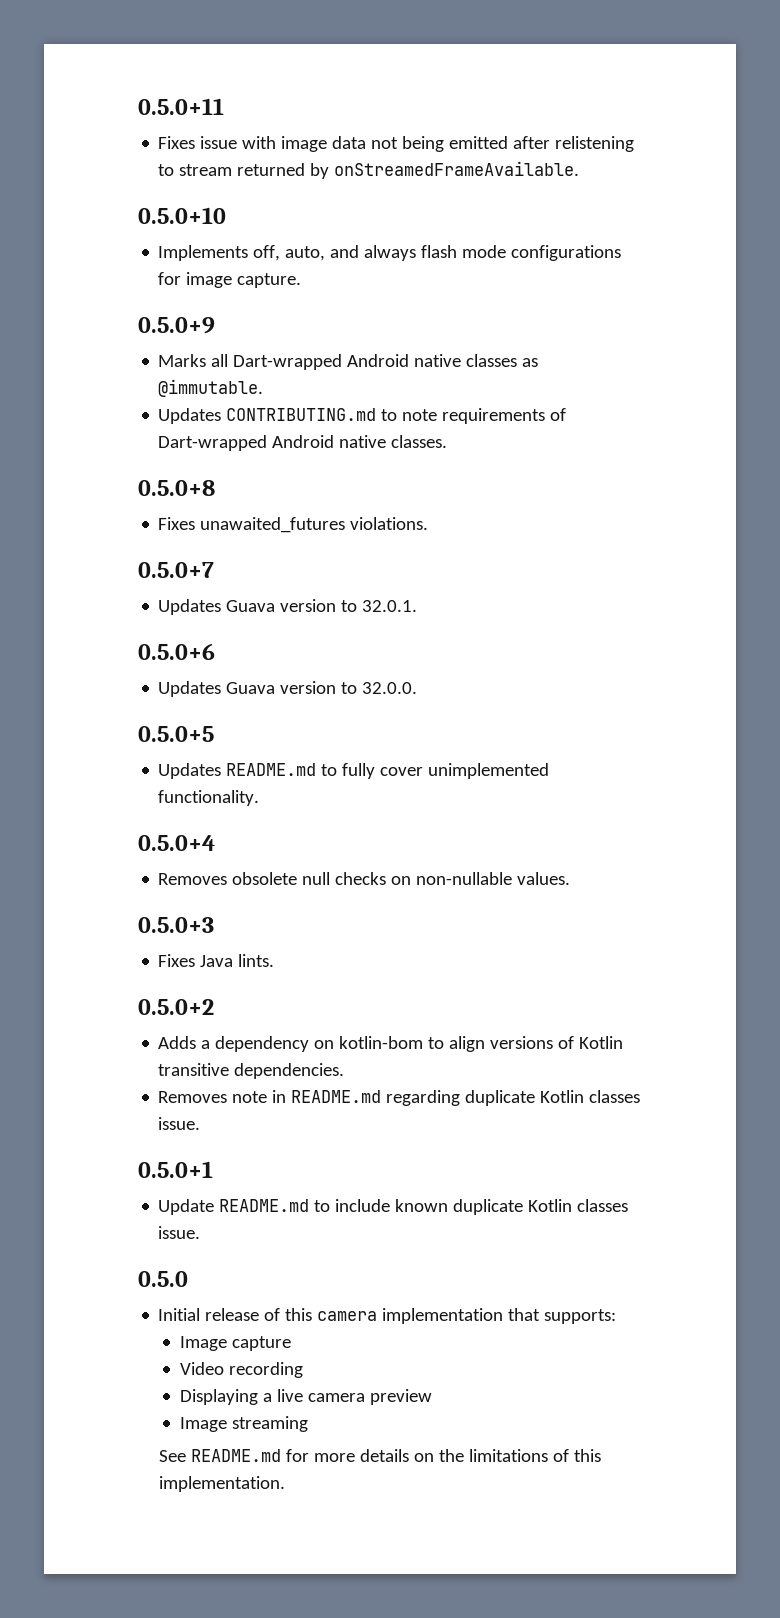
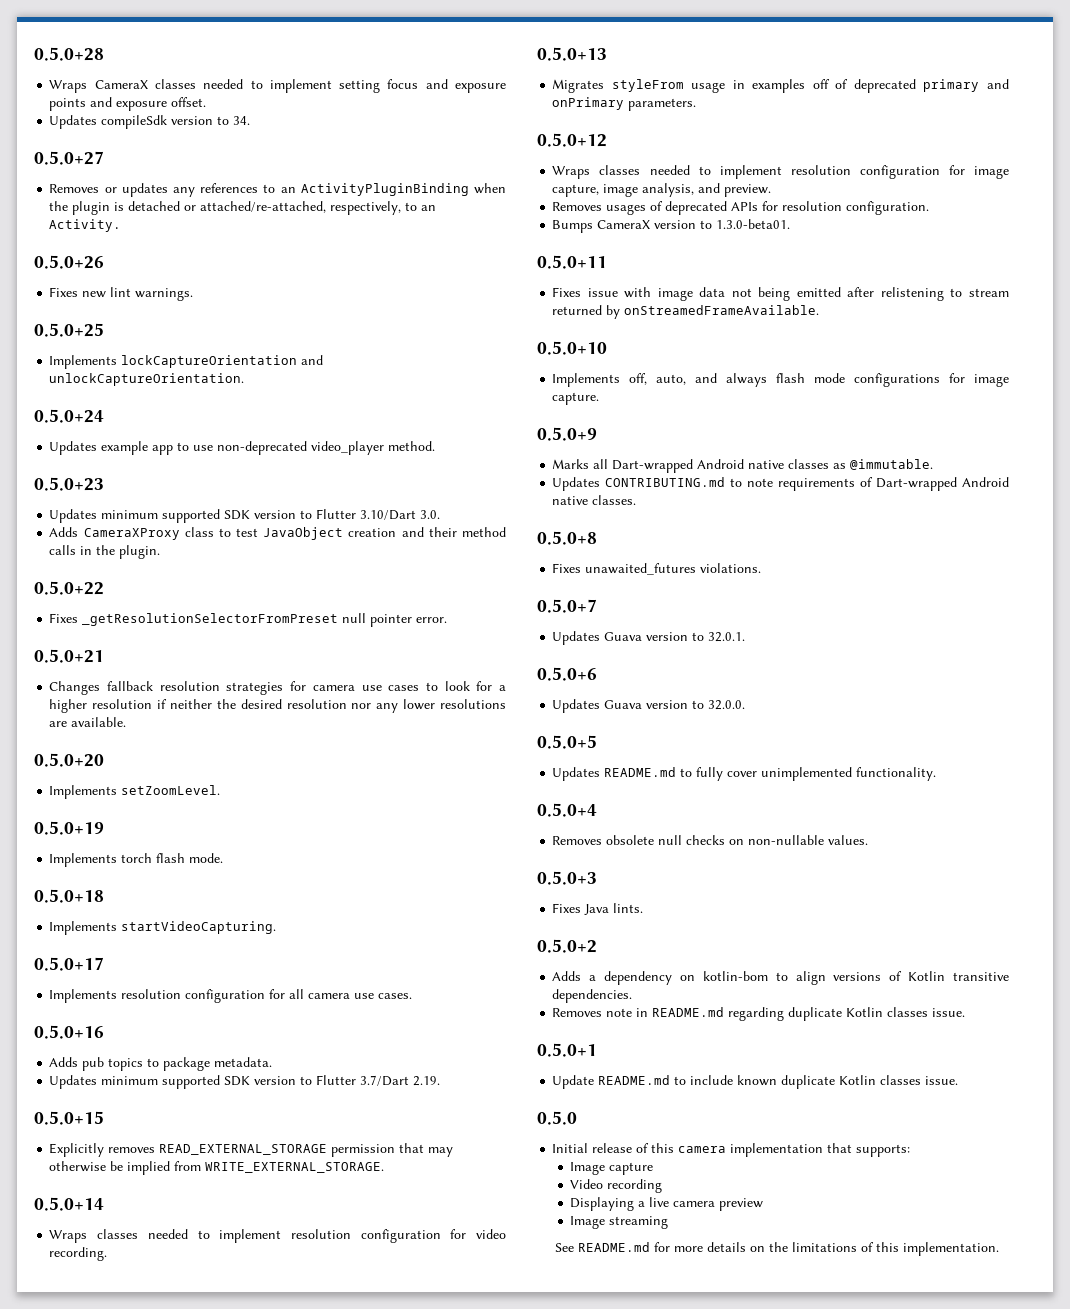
+ 0.5.0+28
+ Wraps CameraX classes needed to implement setting focus and exposure points and exposure offset.
+ Updates compileSdk version to 34.
+ 0.5.0+27
+ Removes or updates any references to an ActivityPluginBinding when the plugin is detached or attached/re-attached, respectively, to an Activity.
+ 0.5.0+26
+ Fixes new lint warnings.
+ 0.5.0+25
+ Implements lockCaptureOrientation and unlockCaptureOrientation.
+ 0.5.0+24
+ Updates example app to use non-deprecated video_player method.
+ 0.5.0+23
+ Updates minimum supported SDK version to Flutter 3.10/Dart 3.0.
+ Adds CameraXProxy class to test JavaObject creation and their method calls in the plugin.
+ 0.5.0+22
+ Fixes _getResolutionSelectorFromPreset null pointer error.
+ 0.5.0+21
+ Changes fallback resolution strategies for camera use cases to look for a higher resolution if neither the desired resolution nor any lower resolutions are available.
+ 0.5.0+20
+ Implements setZoomLevel.
+ 0.5.0+19
+ Implements torch flash mode.
+ 0.5.0+18
+ Implements startVideoCapturing.
+ 0.5.0+17
+ Implements resolution configuration for all camera use cases.
+ 0.5.0+16
+ Adds pub topics to package metadata.
+ Updates minimum supported SDK version to Flutter 3.7/Dart 2.19.
+ 0.5.0+15
+ Explicitly removes READ_EXTERNAL_STORAGE permission that may otherwise be implied from WRITE_EXTERNAL_STORAGE.
+ 0.5.0+14
+ Wraps classes needed to implement resolution configuration for video recording.
+ 0.5.0+13
+ Migrates styleFrom usage in examples off of deprecated primary and onPrimary parameters.
+ 0.5.0+12
+ Wraps classes needed to implement resolution configuration for image capture, image analysis, and preview.
+ Removes usages of deprecated APIs for resolution configuration.
+ Bumps CameraX version to 1.3.0-beta01.

